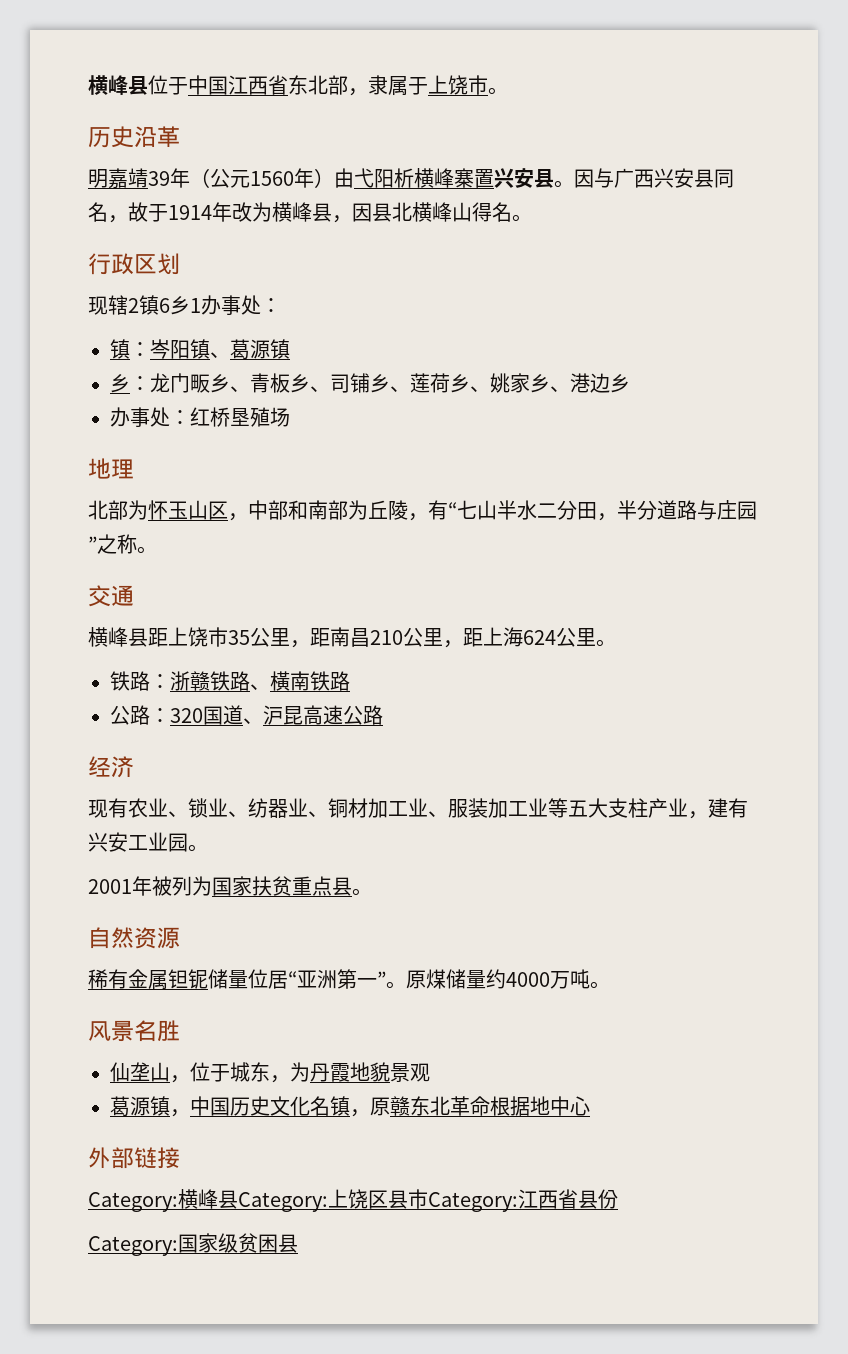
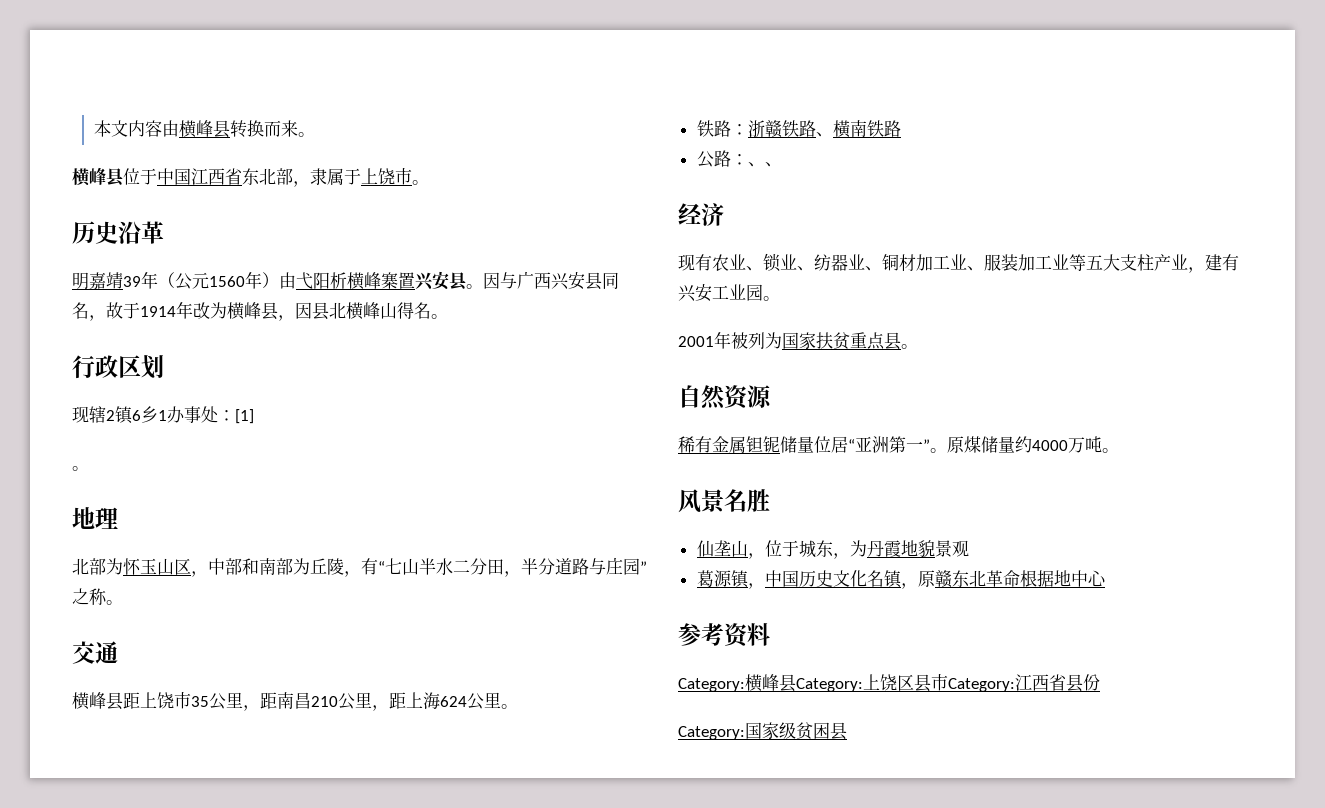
+ 本文内容由横峰县转换而来。
- 现辖2镇6乡1办事处：
- 镇：岑阳镇、葛源镇
- 乡：龙门畈乡、青板乡、司铺乡、莲荷乡、姚家乡、港边乡
- 办事处：红桥垦殖场
+ 现辖2镇6乡1办事处：[1]
+ 。
- 公路：320国道、沪昆高速公路
+ 公路：、、
- 外部链接
+ 参考资料

